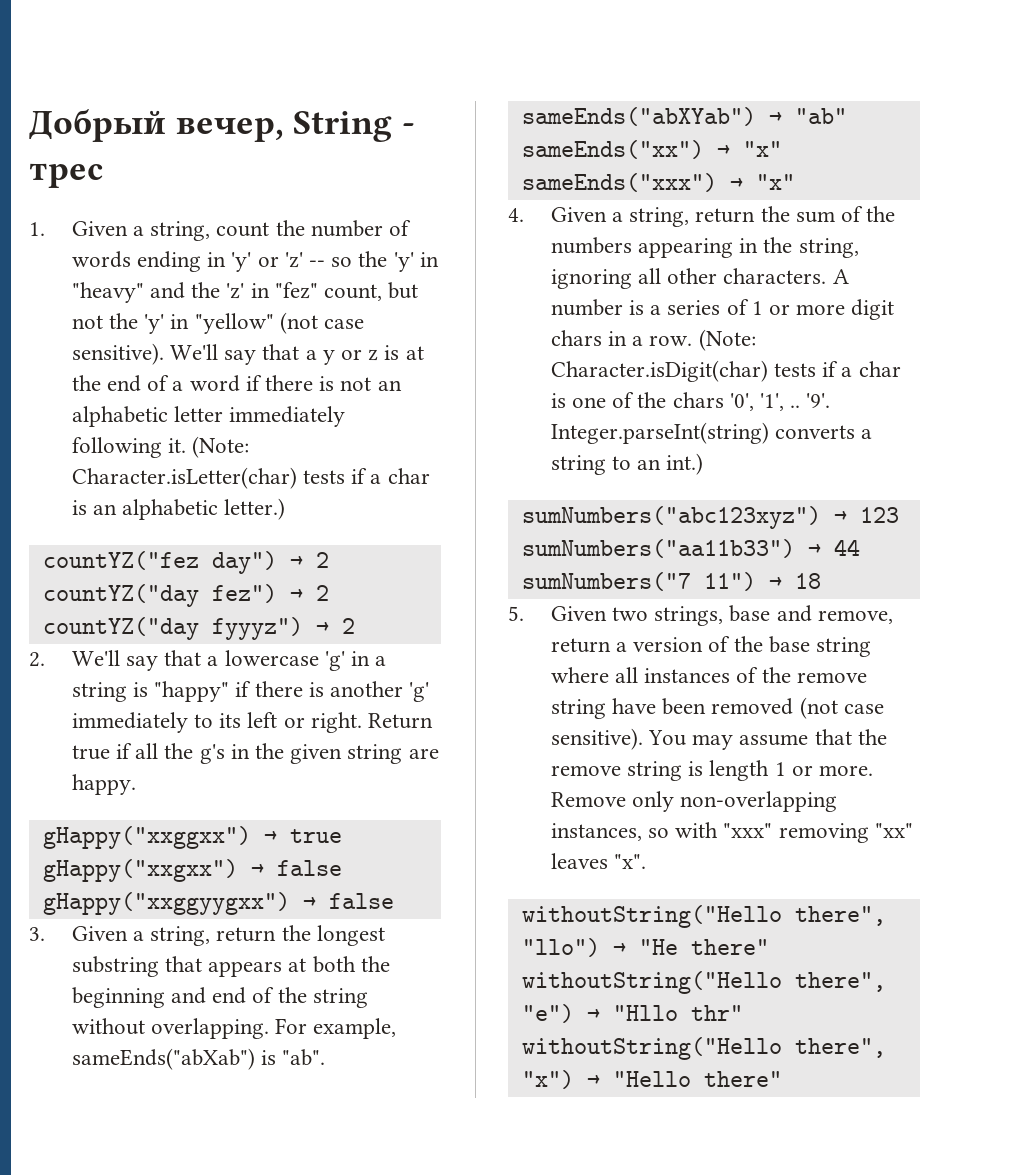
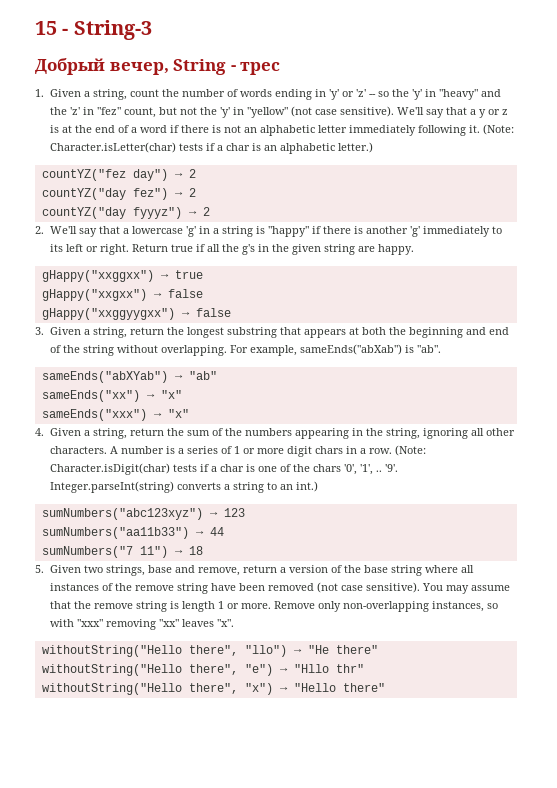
+ 15 - String-3

